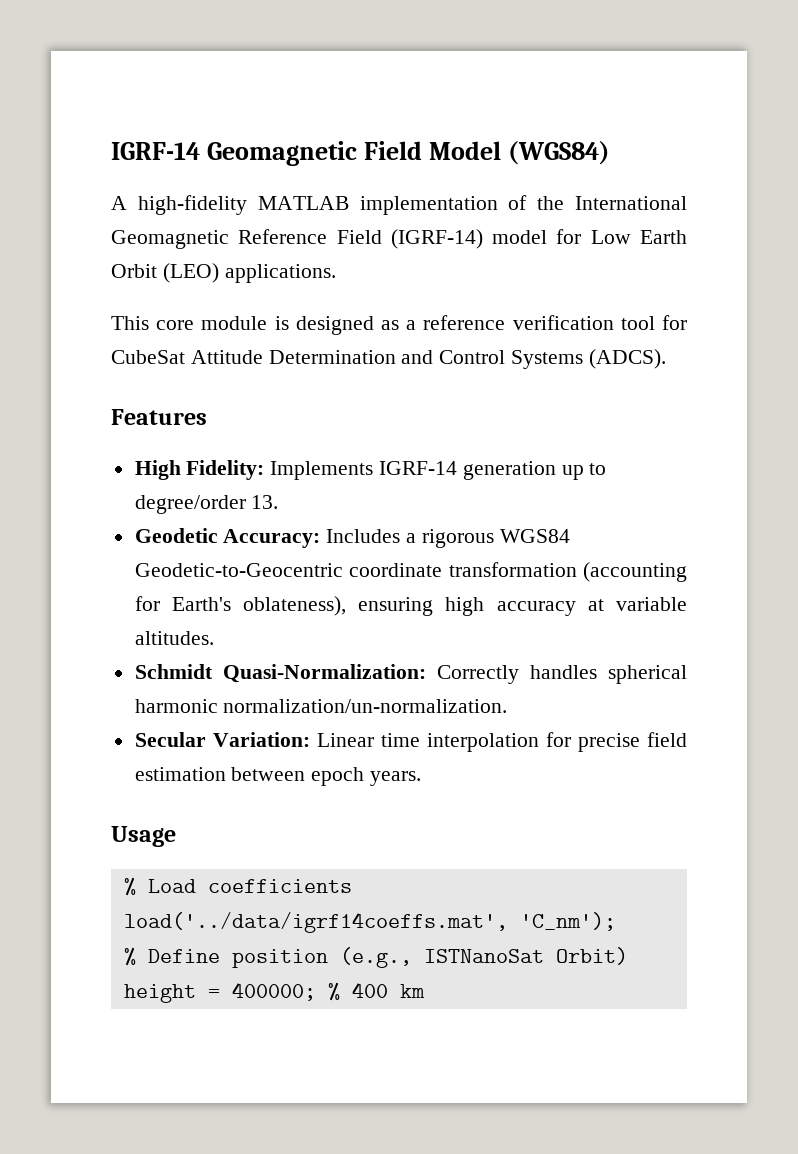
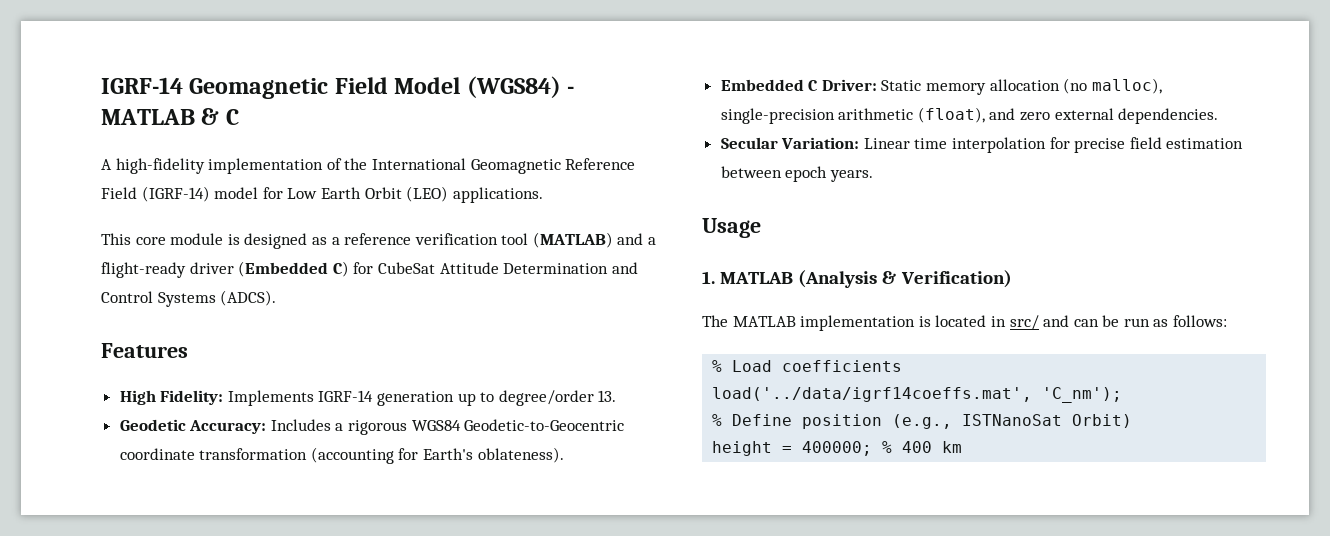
- IGRF-14 Geomagnetic Field Model (WGS84)
+ IGRF-14 Geomagnetic Field Model (WGS84) - MATLAB & C
- A high-fidelity MATLAB implementation of the International Geomagnetic Reference Field (IGRF-14) model for Low Earth Orbit (LEO) applications.
+ A high-fidelity implementation of the International Geomagnetic Reference Field (IGRF-14) model for Low Earth Orbit (LEO) applications.
- This core module is designed as a reference verification tool for CubeSat Attitude Determination and Control Systems (ADCS).
+ This core module is designed as a reference verification tool (MATLAB) and a flight-ready driver (Embedded C) for CubeSat Attitude Determination and Control Systems (ADCS).
- Geodetic Accuracy: Includes a rigorous WGS84 Geodetic-to-Geocentric coordinate transformation (accounting for Earth's oblateness), ensuring high accuracy at variable altitudes.
- Schmidt Quasi-Normalization: Correctly handles spherical harmonic normalization/un-normalization.
+ Geodetic Accuracy: Includes a rigorous WGS84 Geodetic-to-Geocentric coordinate transformation (accounting for Earth's oblateness).
+ Embedded C Driver: Static memory allocation (no malloc), single-precision arithmetic (float), and zero external dependencies.
+ 1. MATLAB (Analysis & Verification)
+ The MATLAB implementation is located in src/ and can be run as follows:

